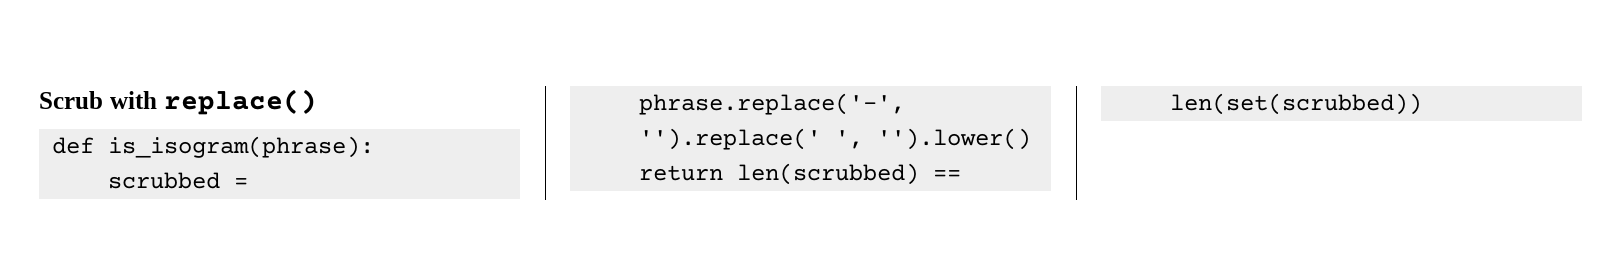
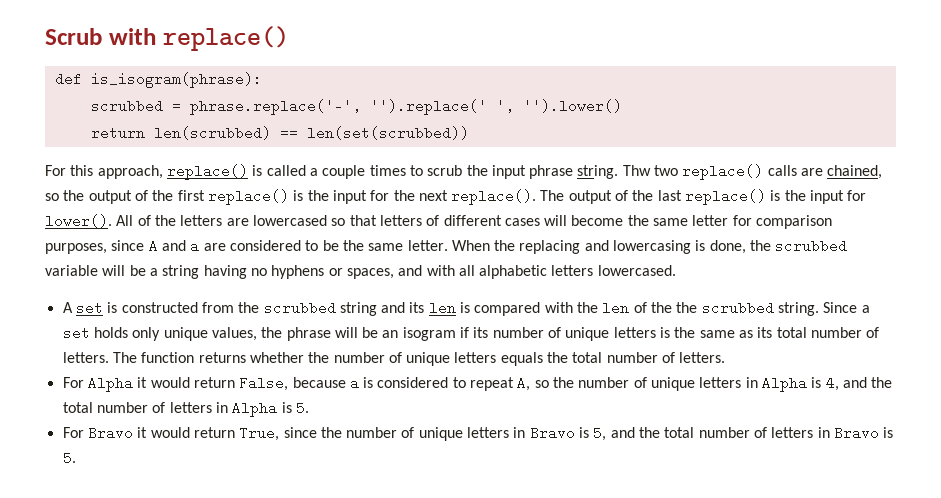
+ For this approach, replace() is called a couple times to scrub the input phrase string. Thw two replace() calls are chained, so the output of the first replace() is the input for the next replace(). The output of the last replace() is the input for lower(). All of the letters are lowercased so that letters of different cases will become the same letter for comparison purposes, since A and a are considered to be the same letter. When the replacing and lowercasing is done, the scrubbed variable will be a string having no hyphens or spaces, and with all alphabetic letters lowercased.
+ A set is constructed from the scrubbed string and its len is compared with the len of the the scrubbed string. Since a set holds only unique values, the phrase will be an isogram if its number of unique letters is the same as its total number of letters. The function returns whether the number of unique letters equals the total number of letters.
+ For Alpha it would return False, because a is considered to repeat A, so the number of unique letters in Alpha is 4, and the total number of letters in Alpha is 5.
+ For Bravo it would return True, since the number of unique letters in Bravo is 5, and the total number of letters in Bravo is 5.

